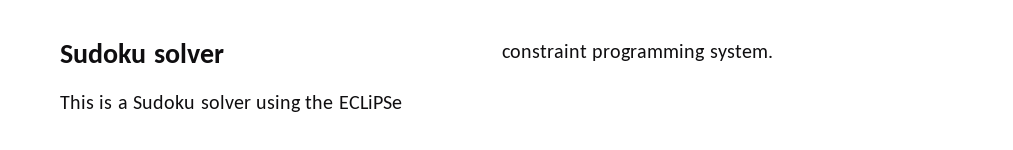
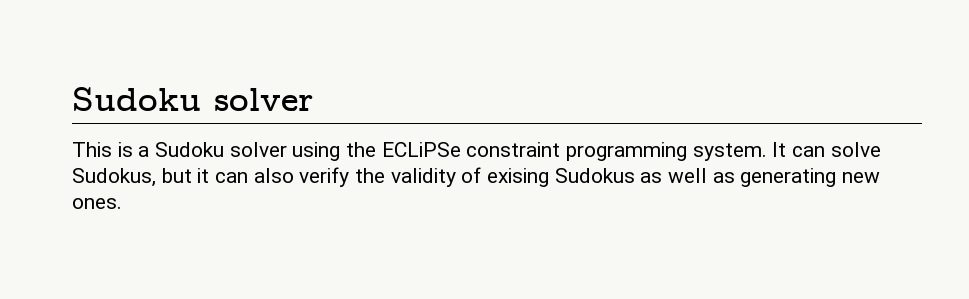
+ It can solve Sudokus, but it can also verify the validity of exising Sudokus as well as generating new ones.

